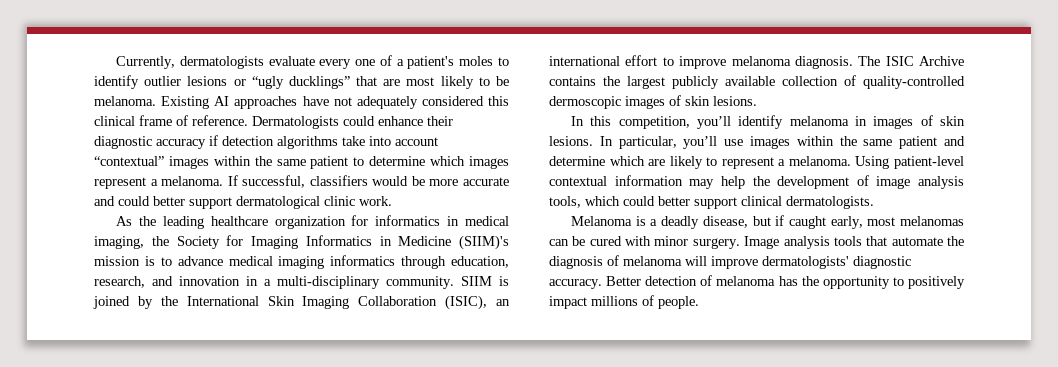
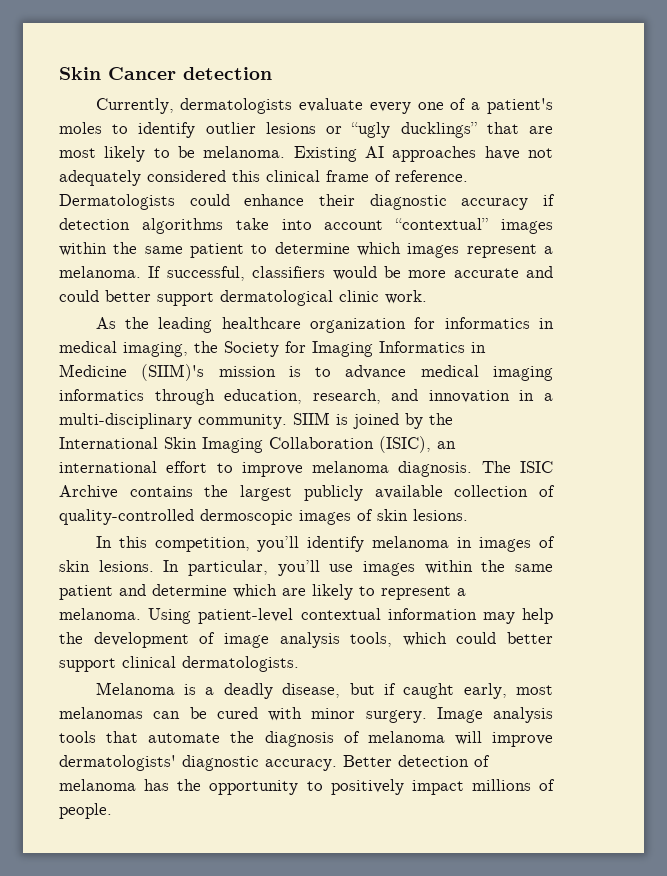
+ Skin Cancer detection

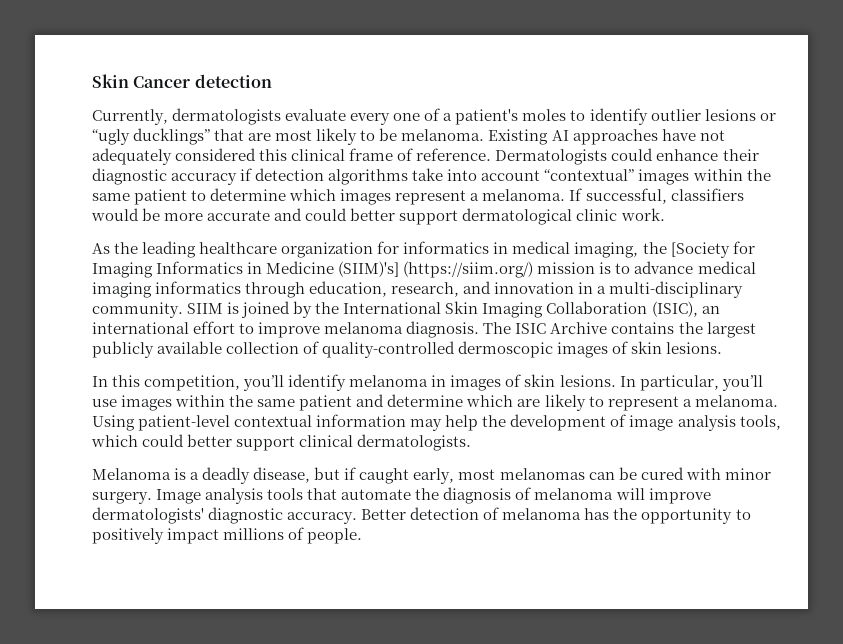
- As the leading healthcare organization for informatics in medical imaging, the Society for Imaging Informatics in Medicine (SIIM)'s mission is to advance medical imaging informatics through education, research, and innovation in a multi-disciplinary community.
+ As the leading healthcare organization for informatics in medical imaging, the [Society for Imaging Informatics in Medicine (SIIM)'s] (https://siim.org/) mission is to advance medical imaging informatics through education, research, and innovation in a multi-disciplinary community.

